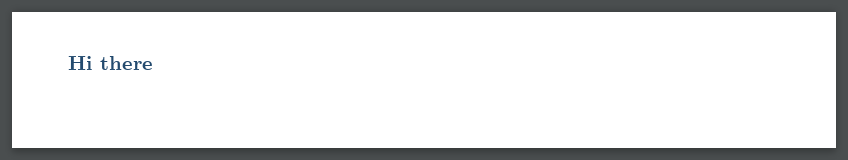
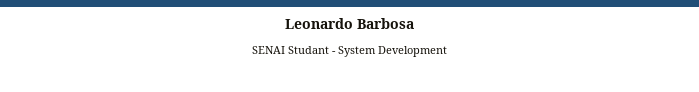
- Hi there
+ Leonardo Barbosa
+ SENAI Studant - System Development

